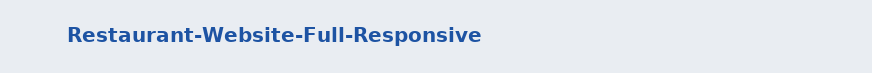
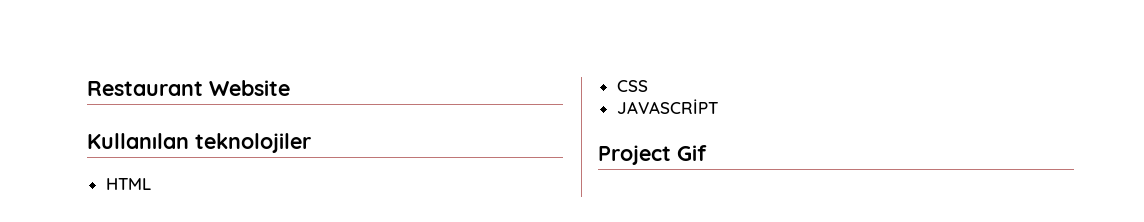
- Restaurant-Website-Full-Responsive
+ Restaurant Website
+ Kullanılan teknolojiler
+ HTML
+ CSS
+ JAVASCRİPT
+ Project Gif

